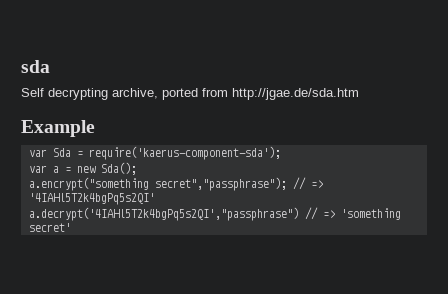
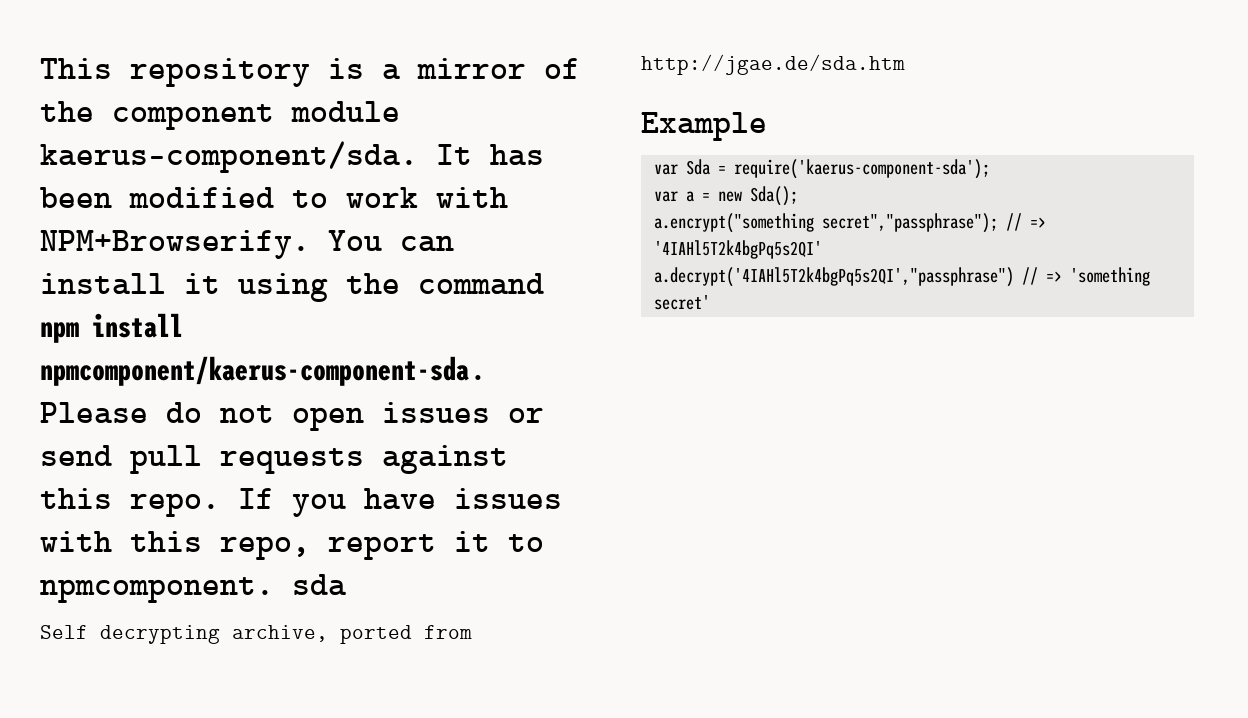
- sda
+ This repository is a mirror of the component module kaerus-component/sda. It has been modified to work with NPM+Browserify. You can install it using the command npm install npmcomponent/kaerus-component-sda. Please do not open issues or send pull requests against this repo. If you have issues with this repo, report it to npmcomponent. sda

